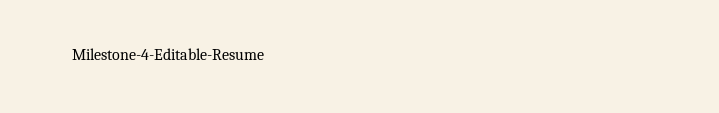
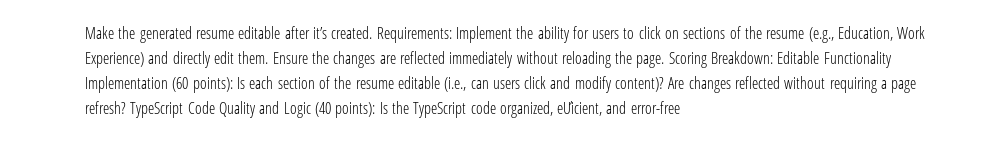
- Milestone-4-Editable-Resume
+ Make the generated resume editable after it’s created. Requirements: Implement the ability for users to click on sections of the resume (e.g., Education, Work Experience) and directly edit them. Ensure the changes are reflected immediately without reloading the page. Scoring Breakdown: Editable Functionality Implementation (60 points): Is each section of the resume editable (i.e., can users click and modify content)? Are changes reflected without requiring a page refresh? TypeScript Code Quality and Logic (40 points): Is the TypeScript code organized, eƯicient, and error-free

